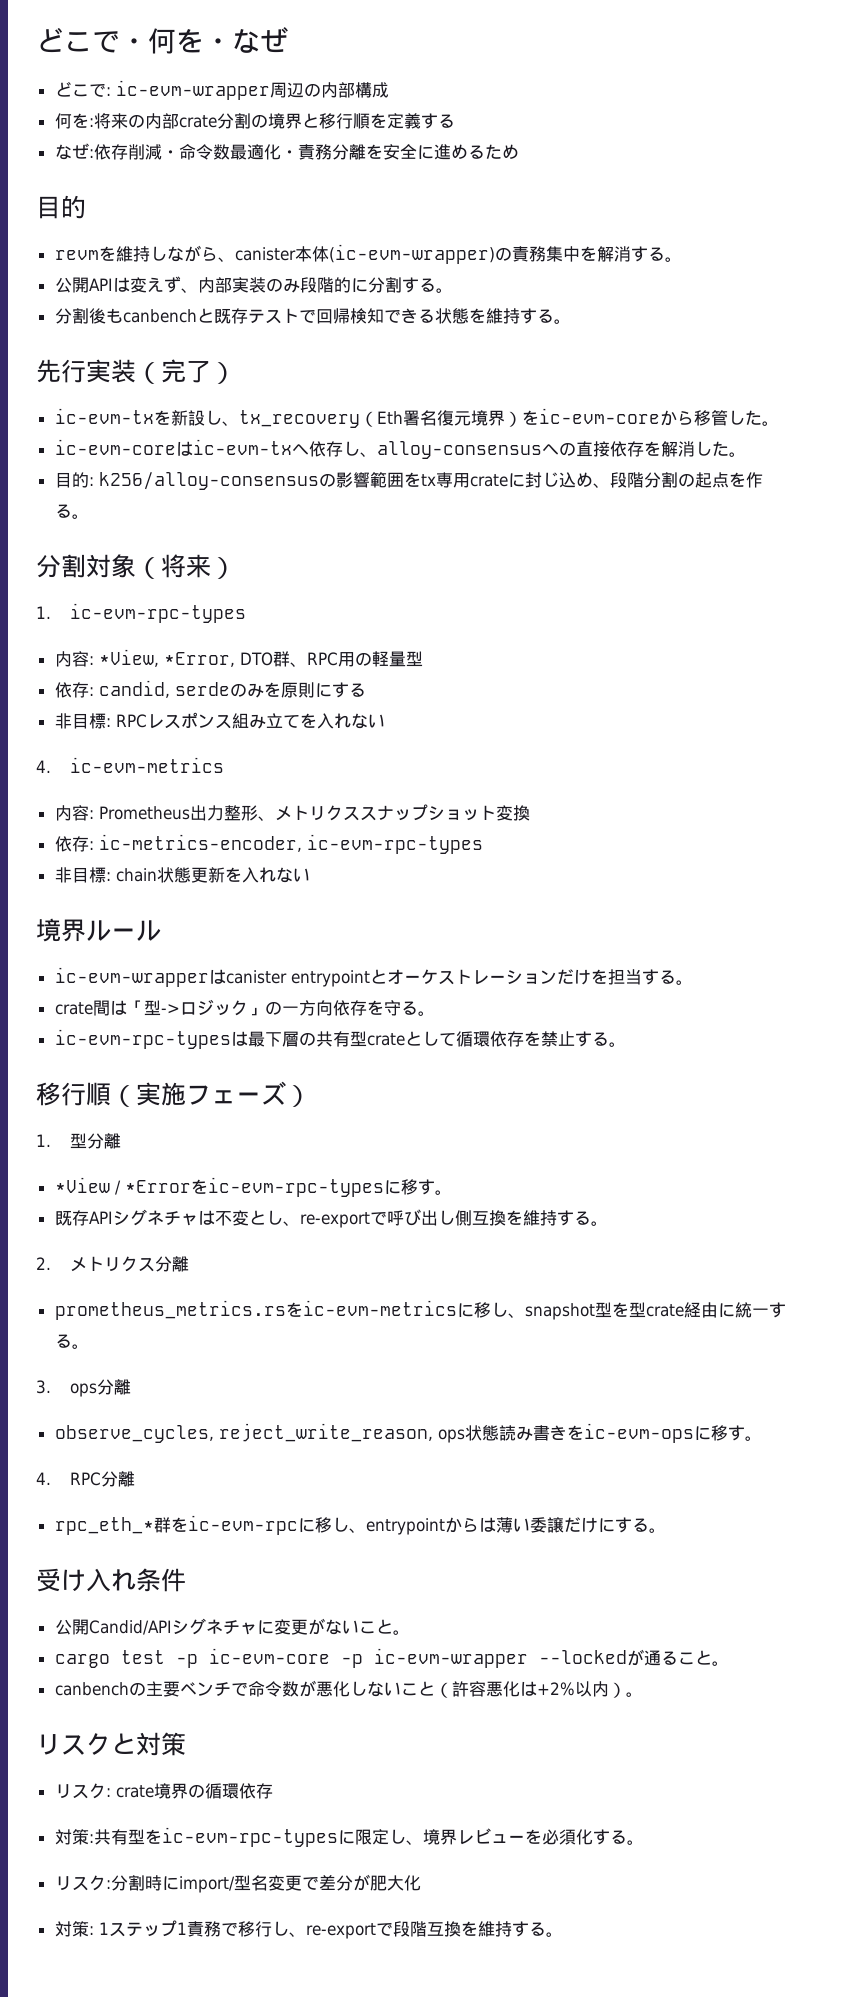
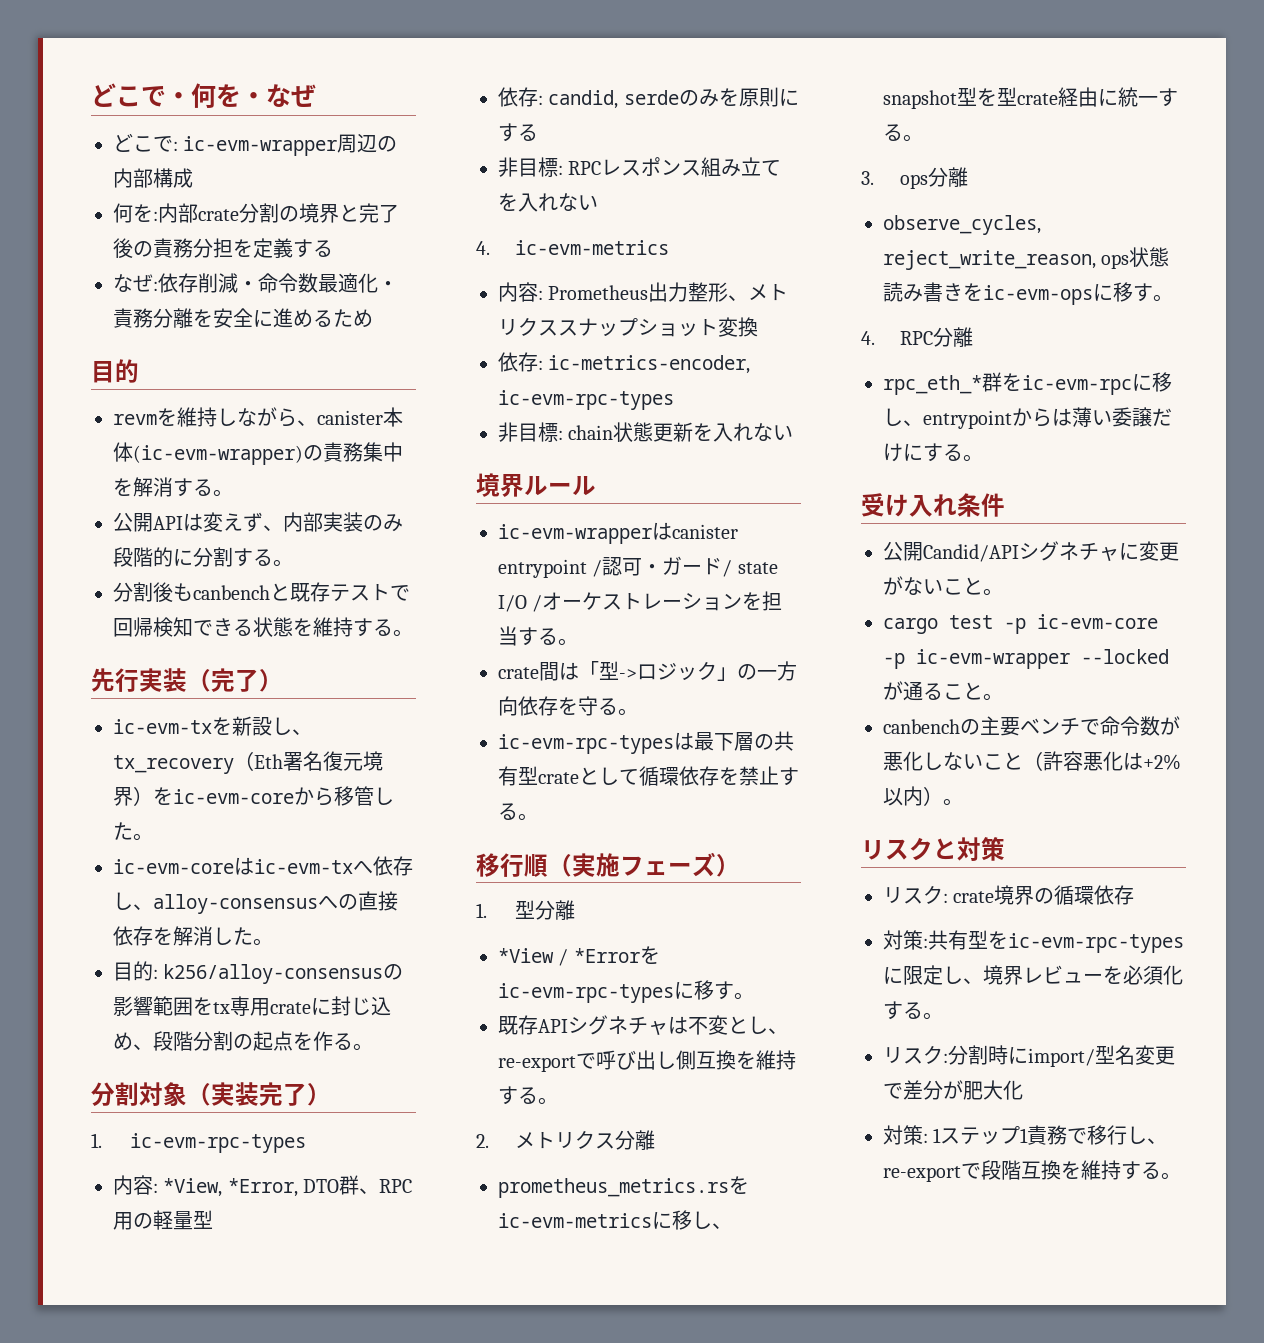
- 何を:将来の内部crate分割の境界と移行順を定義する
+ 何を:内部crate分割の境界と完了後の責務分担を定義する
- 分割対象（将来）
+ 分割対象（実装完了）
- ic-evm-wrapperはcanister entrypointとオーケストレーションだけを担当する。
+ ic-evm-wrapperはcanister entrypoint /認可・ガード/ state I/O /オーケストレーションを担当する。

